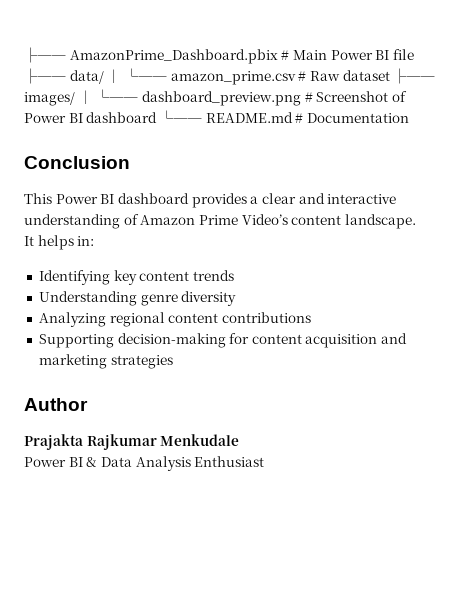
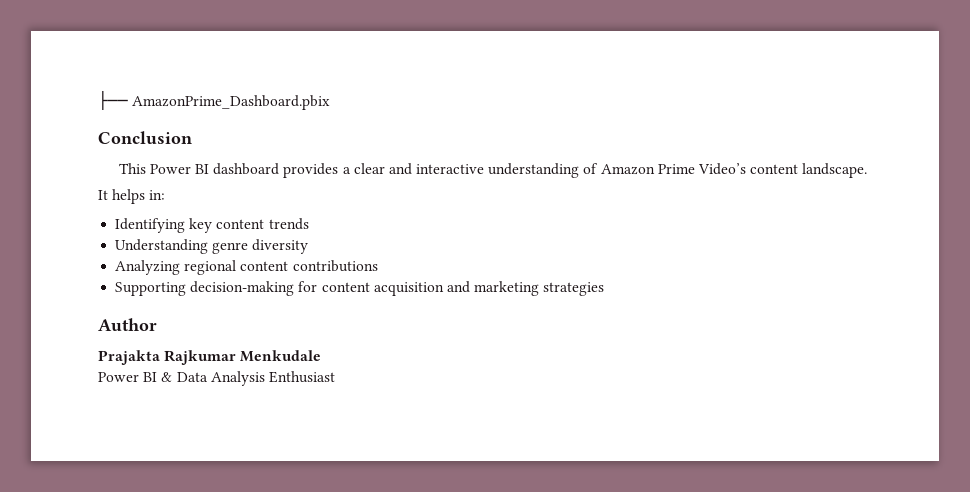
- ├── AmazonPrime_Dashboard.pbix # Main Power BI file ├── data/ │ └── amazon_prime.csv # Raw dataset ├── images/ │ └── dashboard_preview.png # Screenshot of Power BI dashboard └── README.md # Documentation
+ ├── AmazonPrime_Dashboard.pbix

